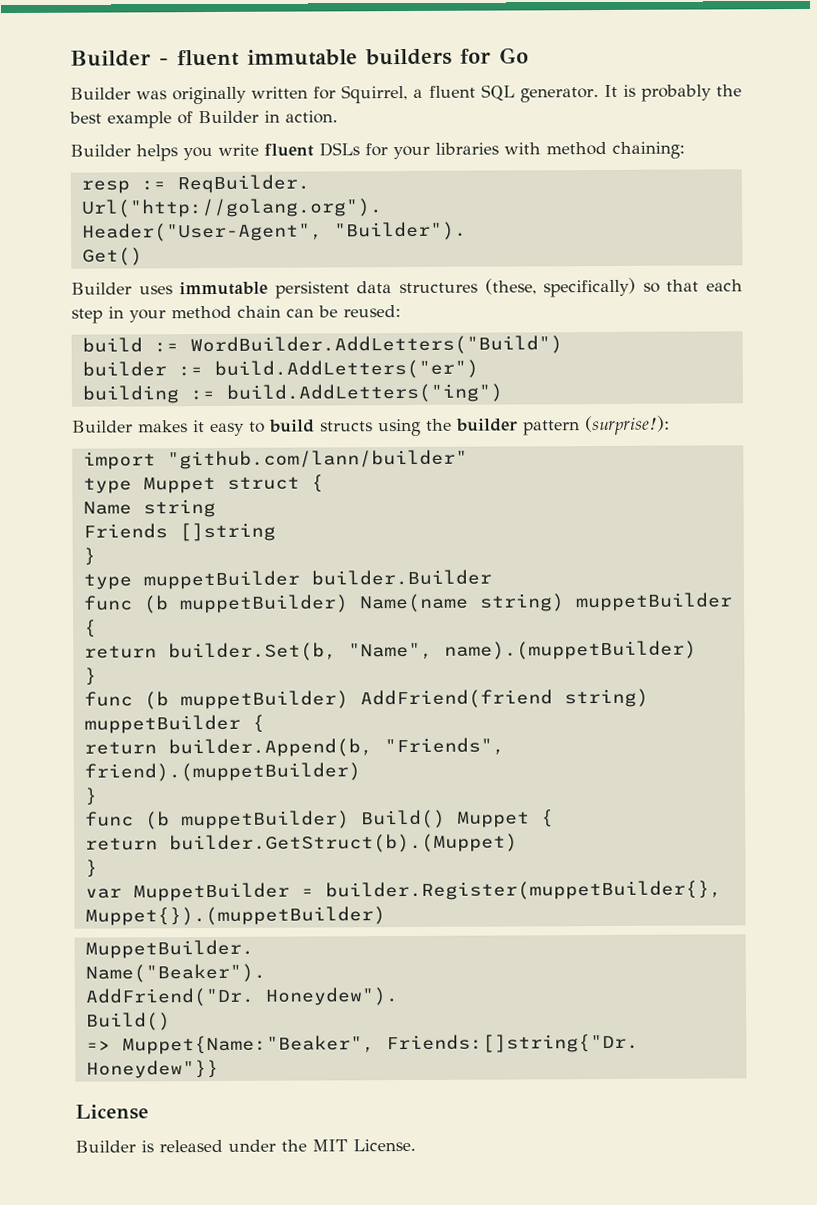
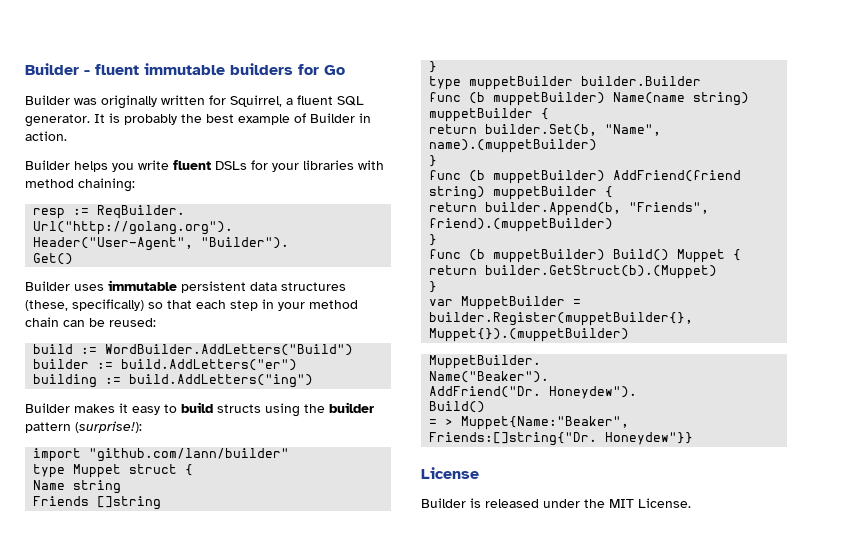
- => Muppet{Name:"Beaker", Friends:[]string{"Dr.
+ = > Muppet{Name:"Beaker", Friends:[]string{"Dr.

